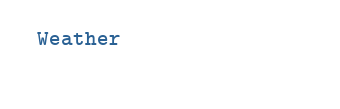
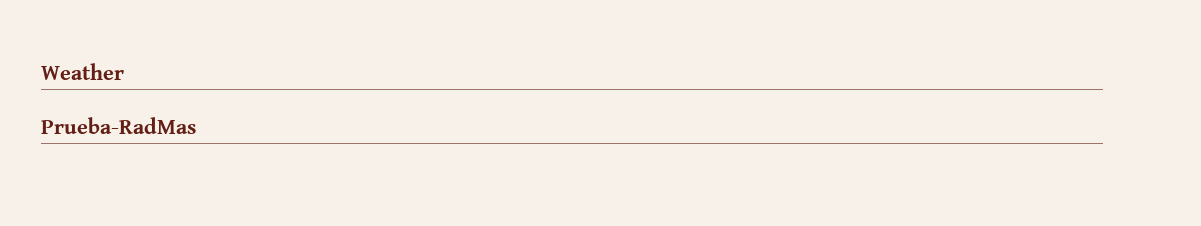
+ Prueba-RadMas

